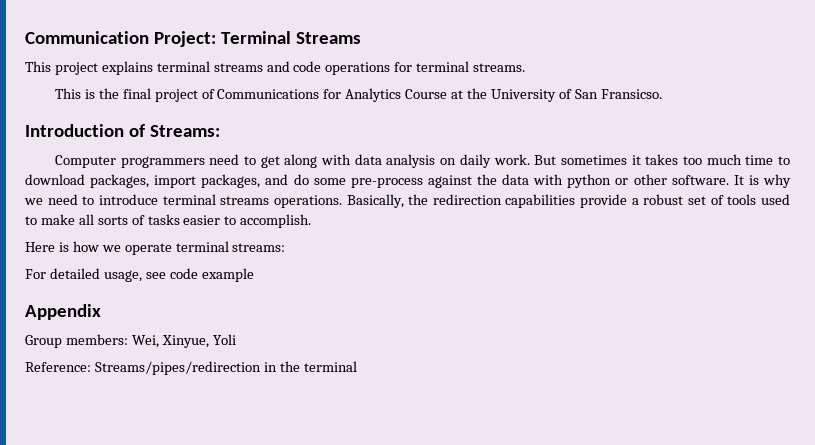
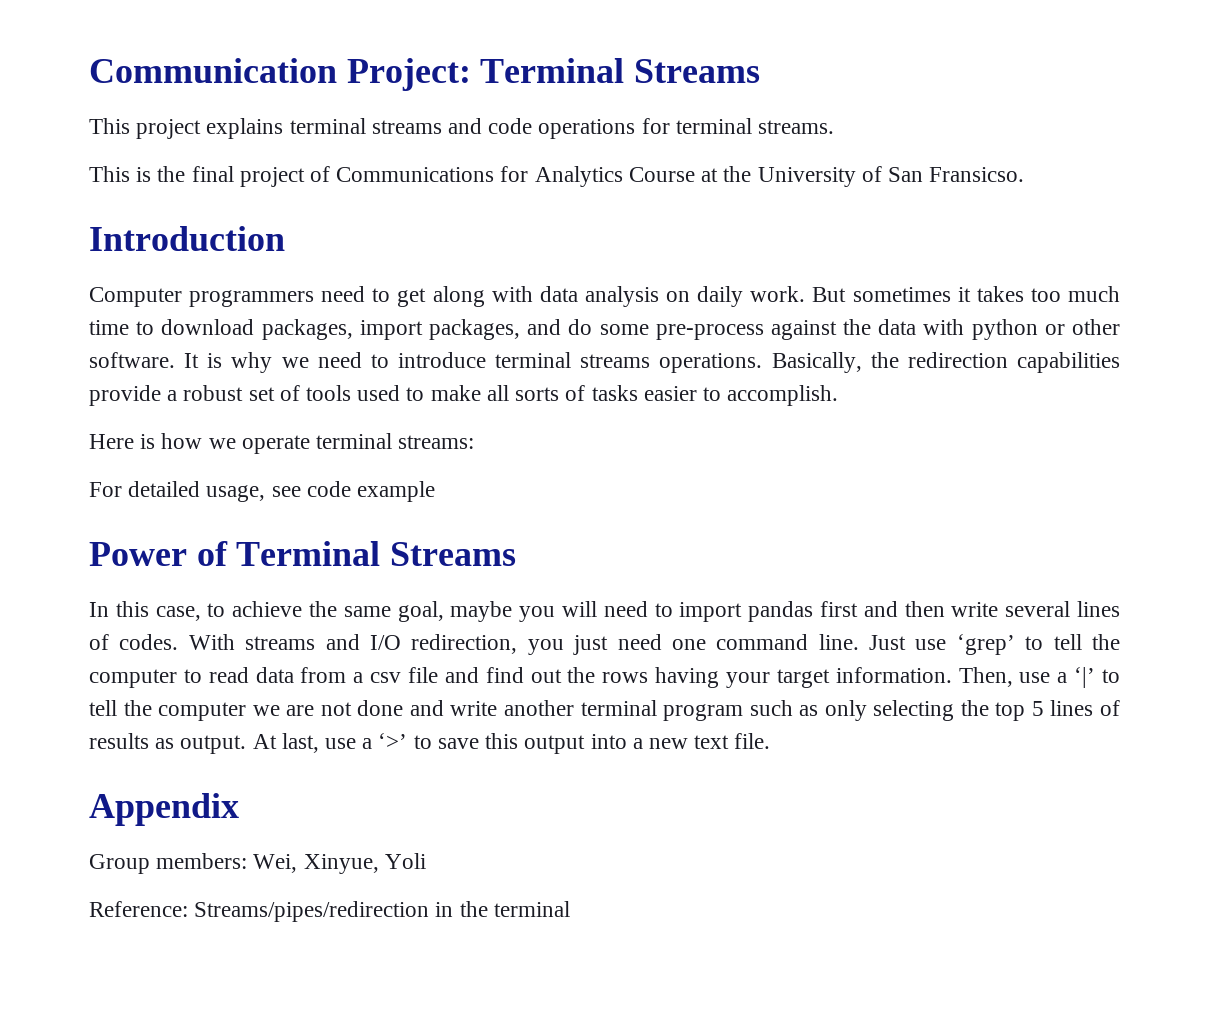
- Introduction of Streams:
+ Introduction
+ Power of Terminal Streams
+ In this case, to achieve the same goal, maybe you will need to import pandas first and then write several lines of codes. With streams and I/O redirection, you just need one command line. Just use ‘grep’ to tell the computer to read data from a csv file and find out the rows having your target information. Then, use a ‘|’ to tell the computer we are not done and write another terminal program such as only selecting the top 5 lines of results as output. At last, use a ‘>’ to save this output into a new text file.

